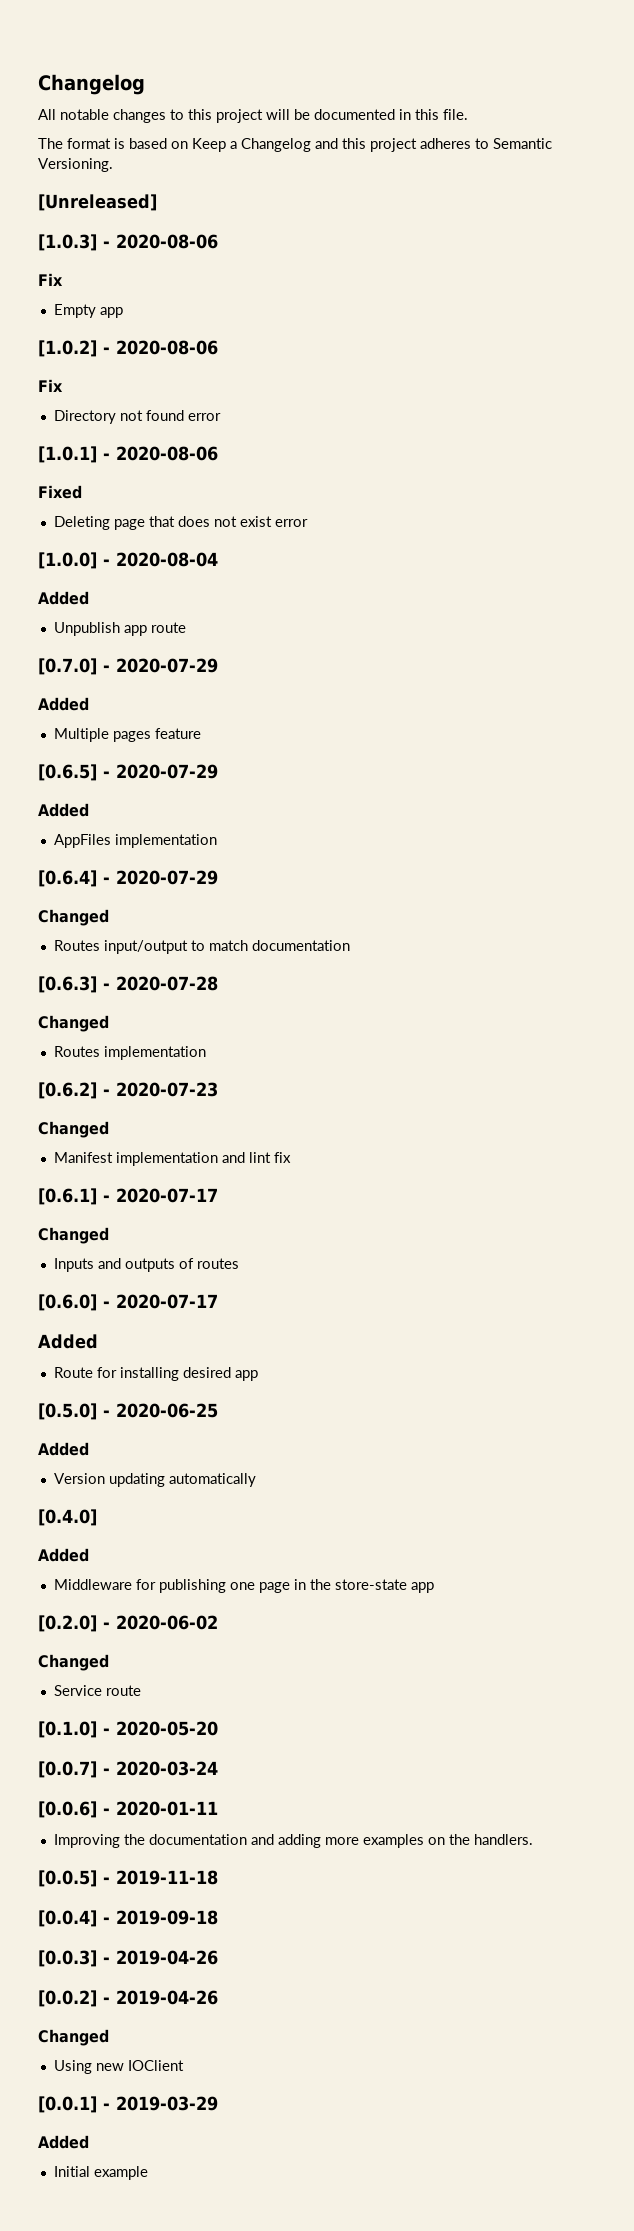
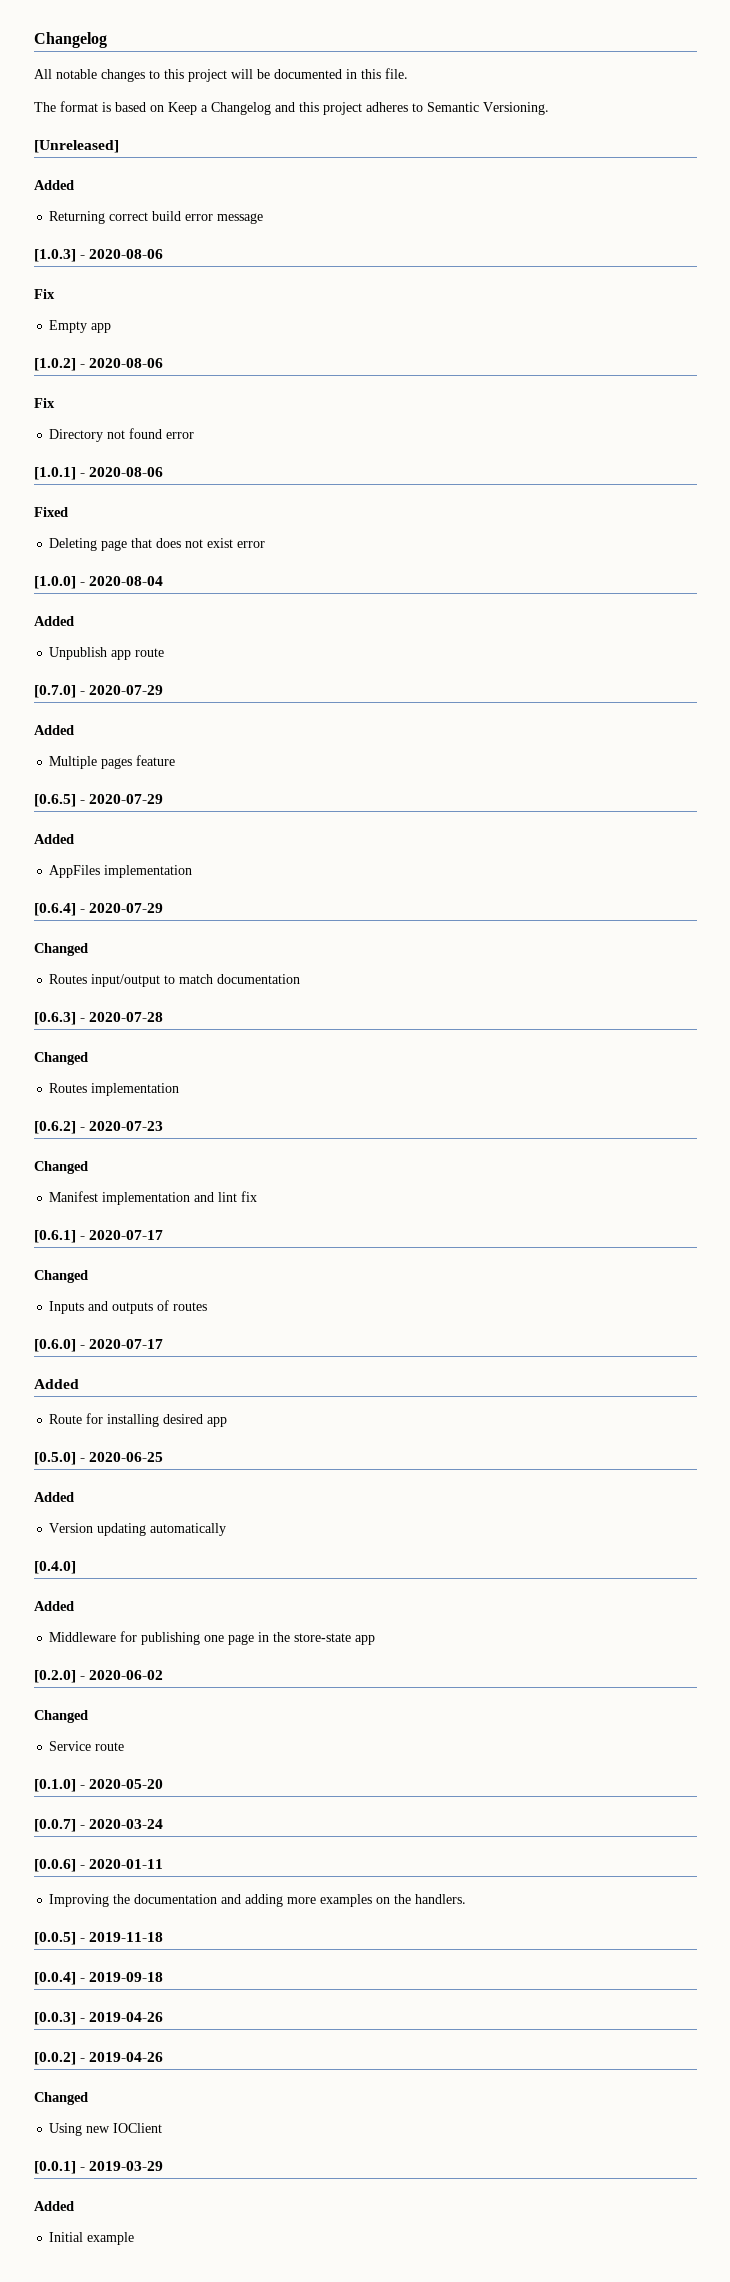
  [Unreleased]
+ Added
+ Returning correct build error message

